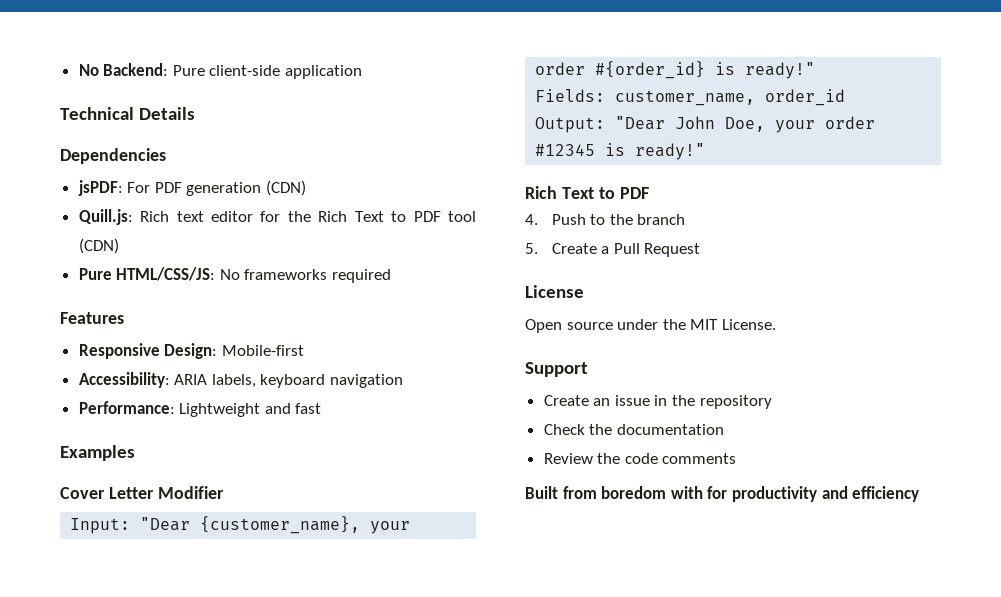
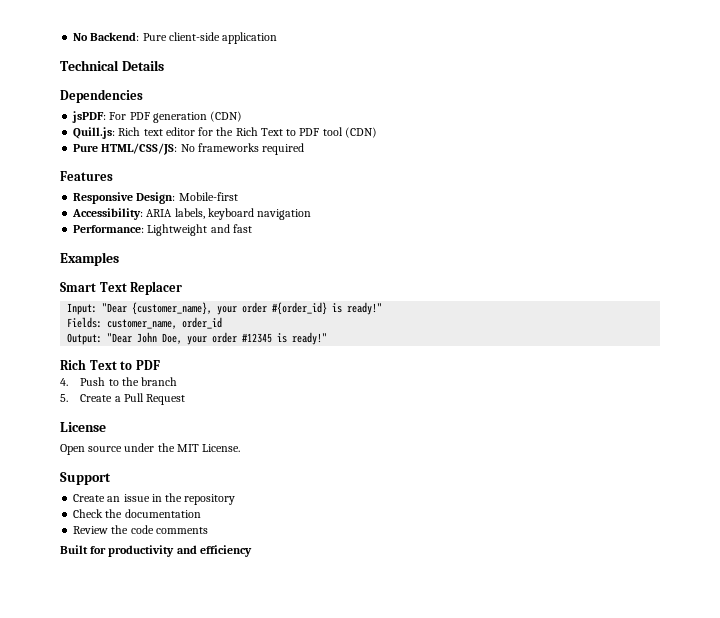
- Cover Letter Modifier
+ Smart Text Replacer
- Built from boredom with for productivity and efficiency
+ Built for productivity and efficiency

